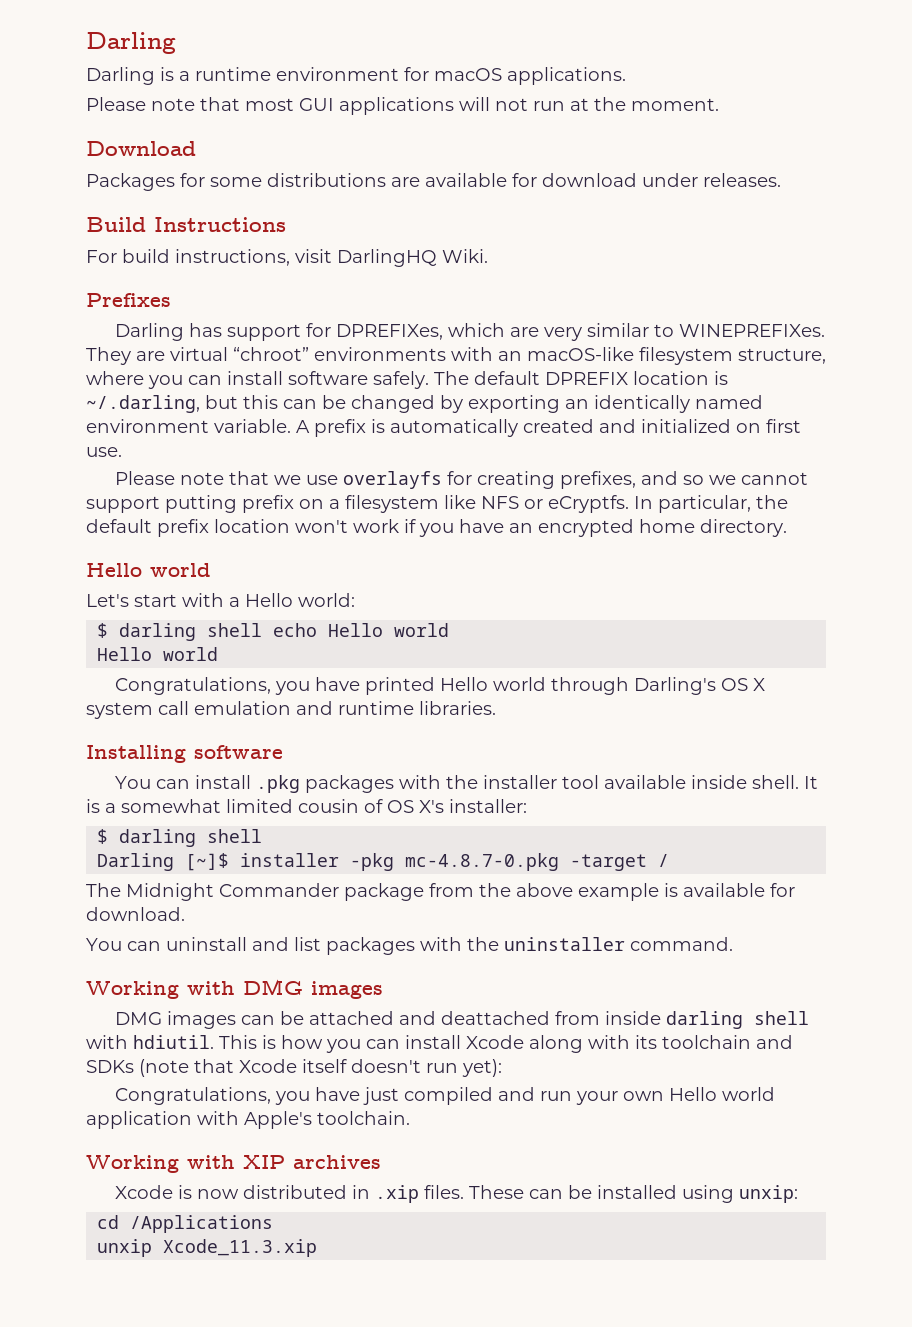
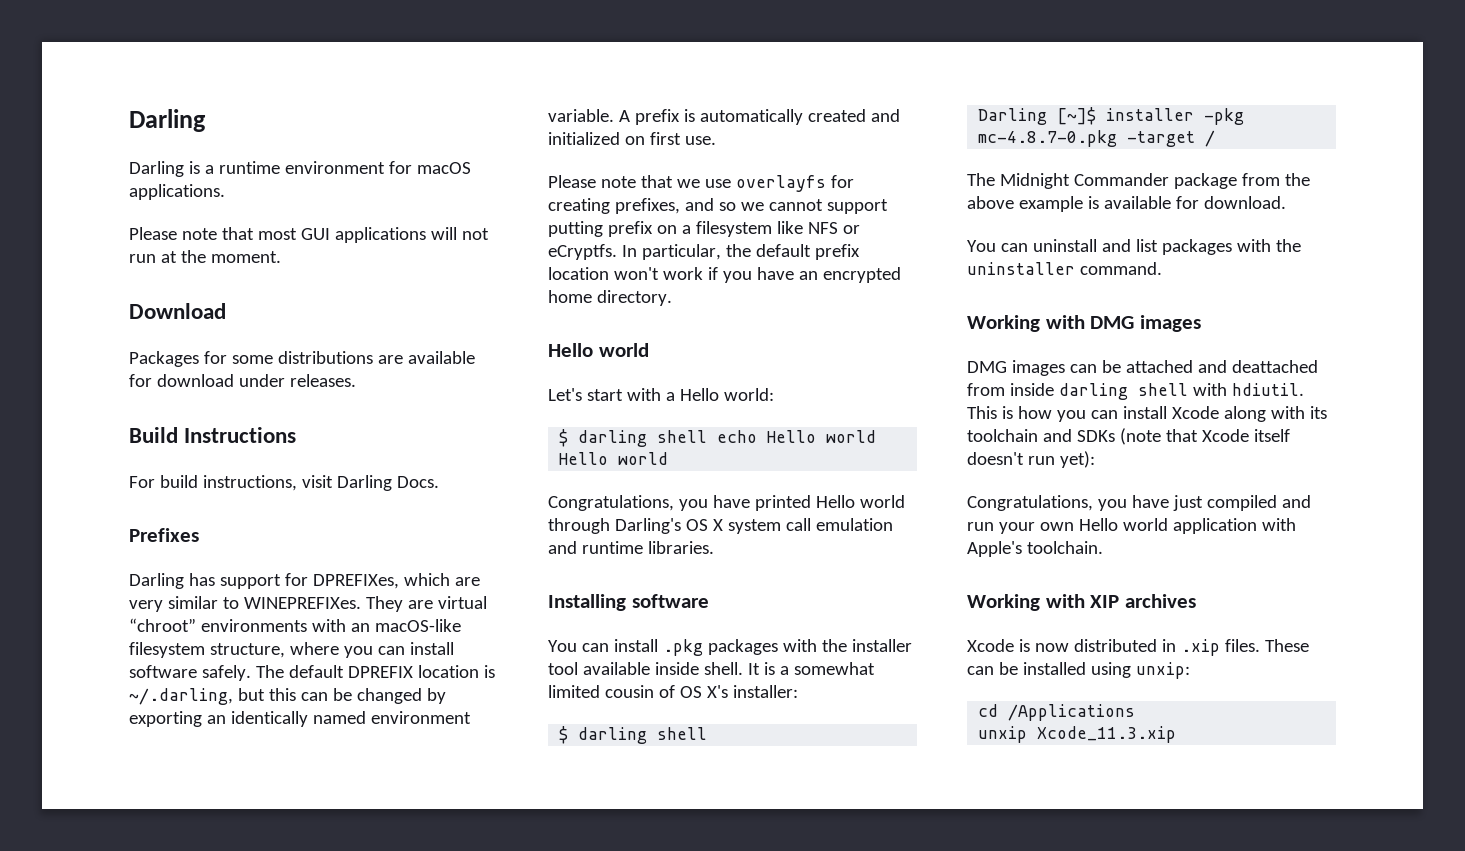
- For build instructions, visit DarlingHQ Wiki.
+ For build instructions, visit Darling Docs.

